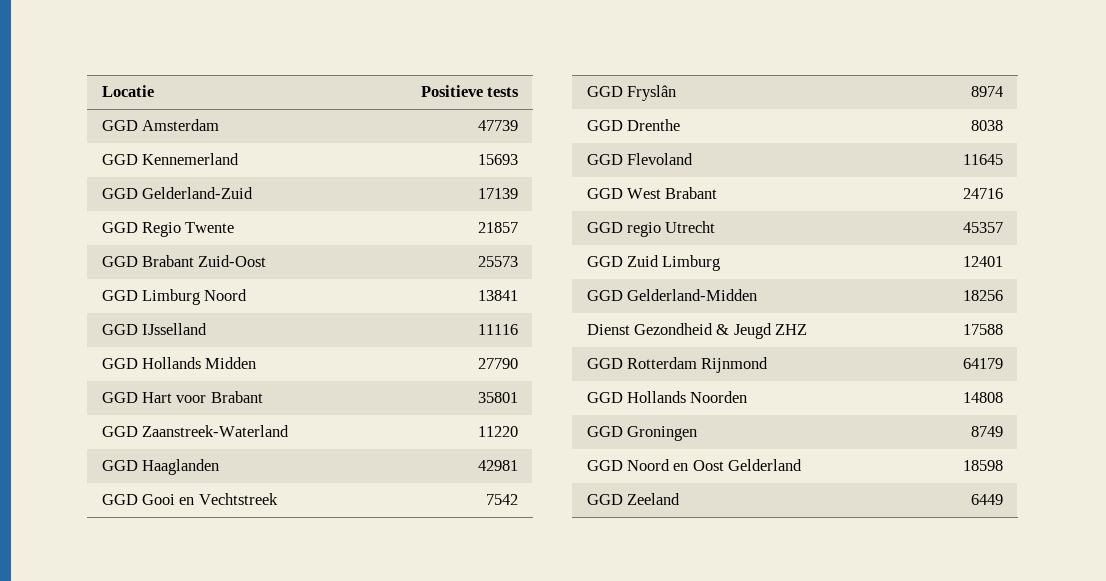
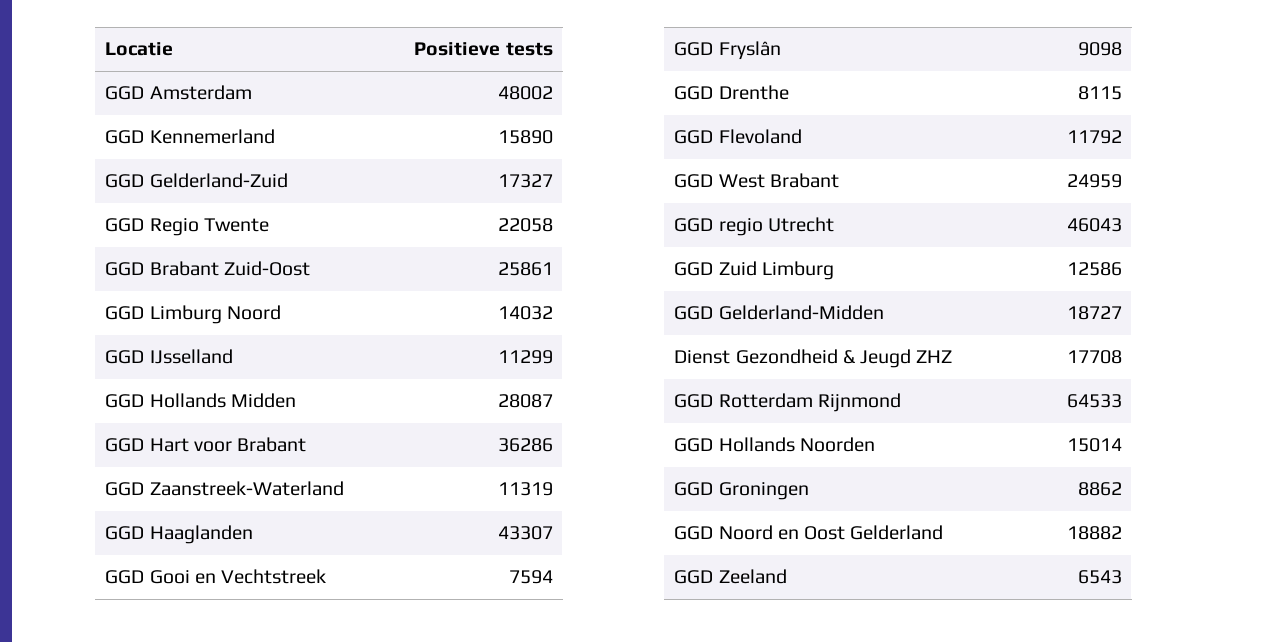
- GGD Amsterdam | 47739
+ GGD Amsterdam | 48002
- GGD Kennemerland | 15693
+ GGD Kennemerland | 15890
- GGD Gelderland-Zuid | 17139
+ GGD Gelderland-Zuid | 17327
- GGD Regio Twente | 21857
+ GGD Regio Twente | 22058
- GGD Brabant Zuid-Oost | 25573
+ GGD Brabant Zuid-Oost | 25861
- GGD Limburg Noord | 13841
+ GGD Limburg Noord | 14032
- GGD IJsselland | 11116
+ GGD IJsselland | 11299
- GGD Hollands Midden | 27790
+ GGD Hollands Midden | 28087
- GGD Hart voor Brabant | 35801
+ GGD Hart voor Brabant | 36286
- GGD Zaanstreek-Waterland | 11220
+ GGD Zaanstreek-Waterland | 11319
- GGD Haaglanden | 42981
+ GGD Haaglanden | 43307
- GGD Gooi en Vechtstreek | 7542
+ GGD Gooi en Vechtstreek | 7594
- GGD Fryslân | 8974
+ GGD Fryslân | 9098
- GGD Drenthe | 8038
+ GGD Drenthe | 8115
- GGD Flevoland | 11645
+ GGD Flevoland | 11792
- GGD West Brabant | 24716
+ GGD West Brabant | 24959
- GGD regio Utrecht | 45357
+ GGD regio Utrecht | 46043
- GGD Zuid Limburg | 12401
+ GGD Zuid Limburg | 12586
- GGD Gelderland-Midden | 18256
+ GGD Gelderland-Midden | 18727
- Dienst Gezondheid & Jeugd ZHZ | 17588
+ Dienst Gezondheid & Jeugd ZHZ | 17708
- GGD Rotterdam Rijnmond | 64179
+ GGD Rotterdam Rijnmond | 64533
- GGD Hollands Noorden | 14808
+ GGD Hollands Noorden | 15014
- GGD Groningen | 8749
+ GGD Groningen | 8862
- GGD Noord en Oost Gelderland | 18598
+ GGD Noord en Oost Gelderland | 18882
- GGD Zeeland | 6449
+ GGD Zeeland | 6543

